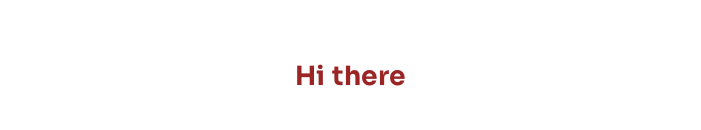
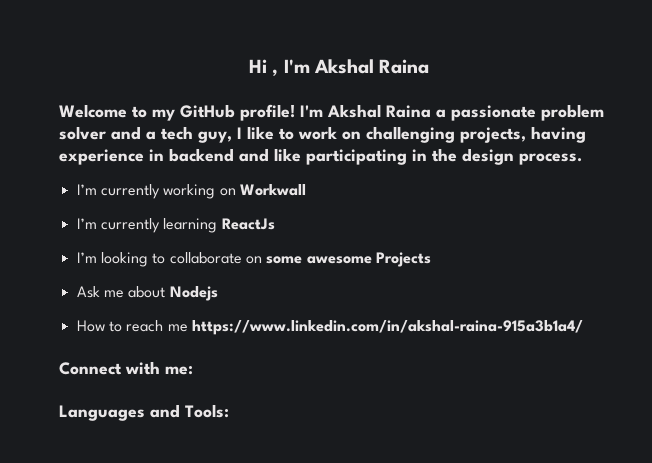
- Hi there
+ Hi , I'm Akshal Raina
+ Welcome to my GitHub profile! I'm Akshal Raina a passionate problem solver and a tech guy, I like to work on challenging projects, having experience in backend and like participating in the design process.
+ I’m currently working on Workwall
+ I’m currently learning ReactJs
+ I’m looking to collaborate on some awesome Projects
+ Ask me about Nodejs
+ How to reach me https://www.linkedin.com/in/akshal-raina-915a3b1a4/
+ Connect with me:
+ Languages and Tools:

